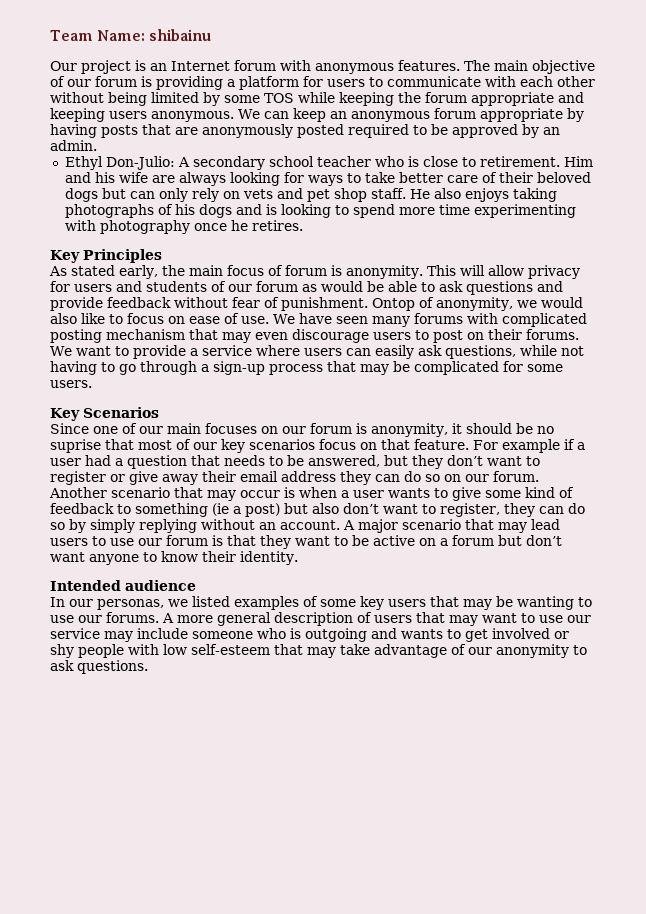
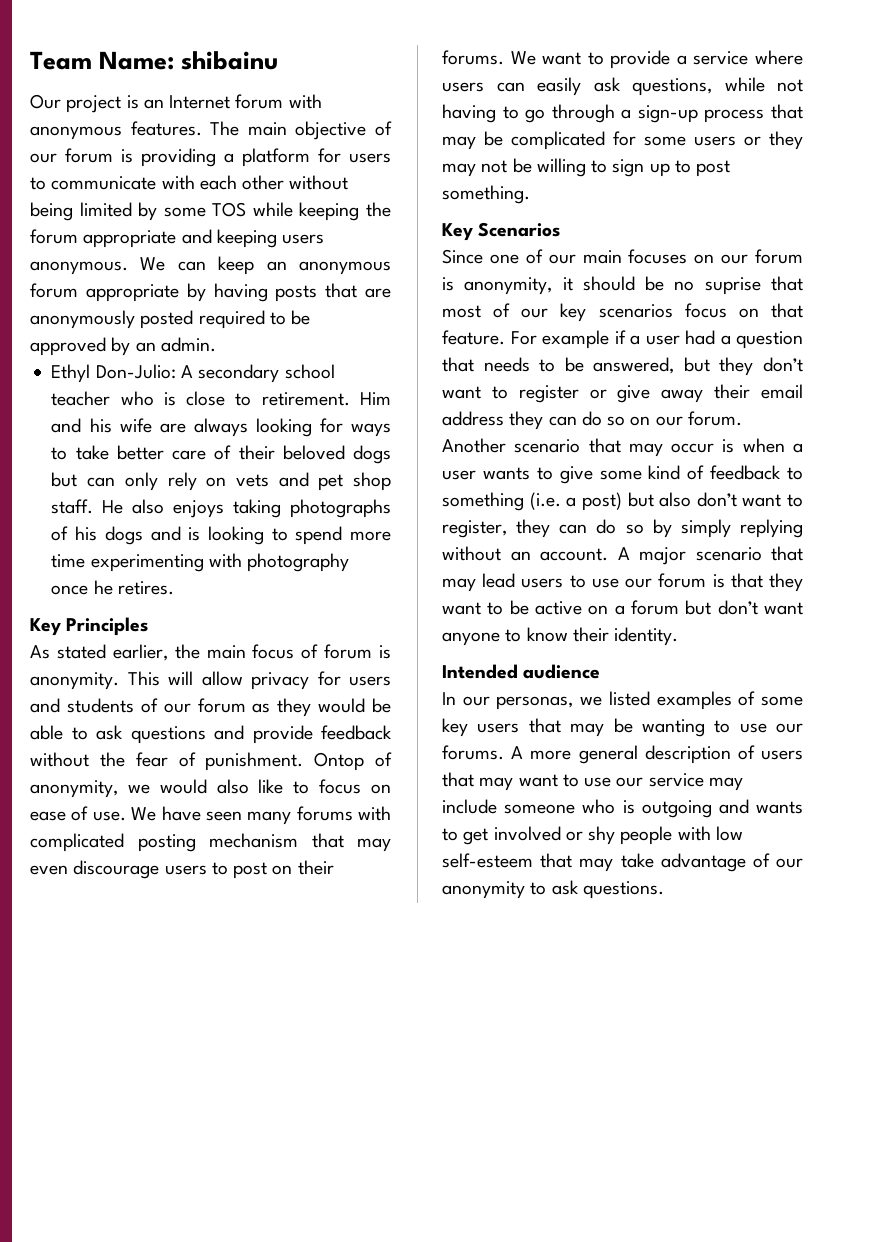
- As stated early, the main focus of forum is anonymity.
+ As stated earlier, the main focus of forum is anonymity.
- This will allow privacy for users and students of our forum as would be able to ask questions and provide feedback without fear of punishment.
+ This will allow privacy for users and students of our forum as they would be able to ask questions and provide feedback without the fear of punishment.
- We want to provide a service where users can easily ask questions, while not having to go through a sign-up process that may be complicated for some users.
+ We want to provide a service where users can easily ask questions, while not having to go through a sign-up process that may be complicated for some users or they may not be willing to sign up to post something.
- Another scenario that may occur is when a user wants to give some kind of feedback to something (ie a post) but also don’t want to register, they can do so by simply replying without an account.
+ Another scenario that may occur is when a user wants to give some kind of feedback to something (i.e. a post) but also don’t want to register, they can do so by simply replying without an account.

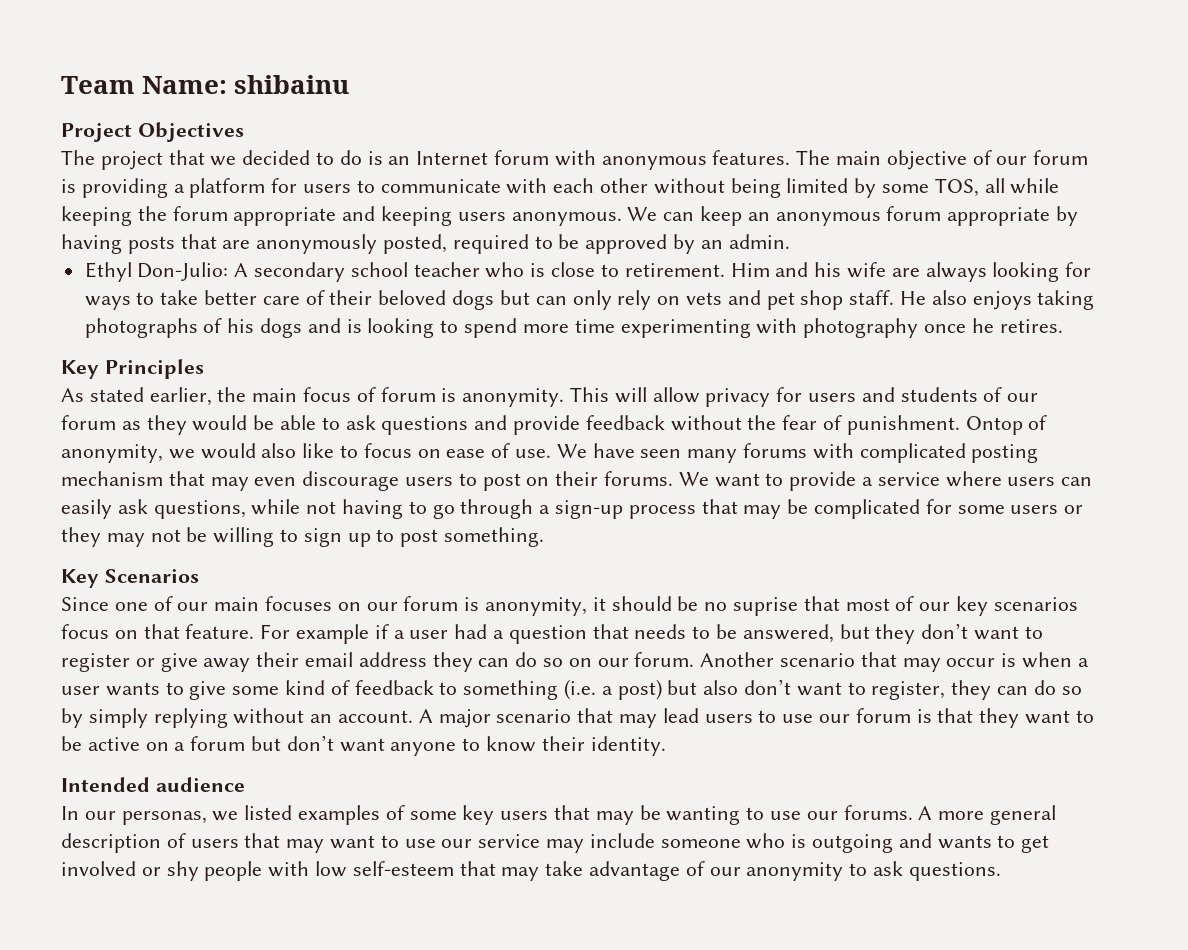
- Our project is an Internet forum with anonymous features.
+ Project Objectives
+ The project that we decided to do is an Internet forum with anonymous features.
- The main objective of our forum is providing a platform for users to communicate with each other without being limited by some TOS while keeping the forum appropriate and keeping users anonymous.
+ The main objective of our forum is providing a platform for users to communicate with each other without being limited by some TOS, all while keeping the forum appropriate and keeping users anonymous.
- We can keep an anonymous forum appropriate by having posts that are anonymously posted required to be approved by an admin.
+ We can keep an anonymous forum appropriate by having posts that are anonymously posted, required to be approved by an admin.

